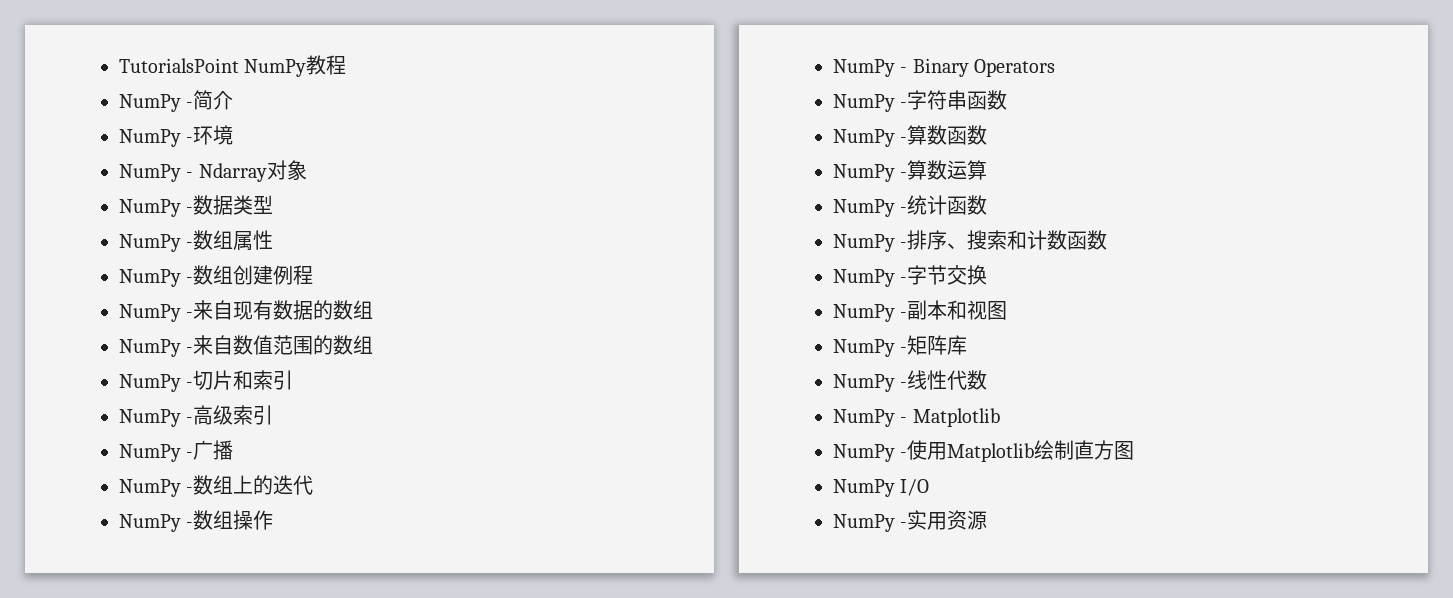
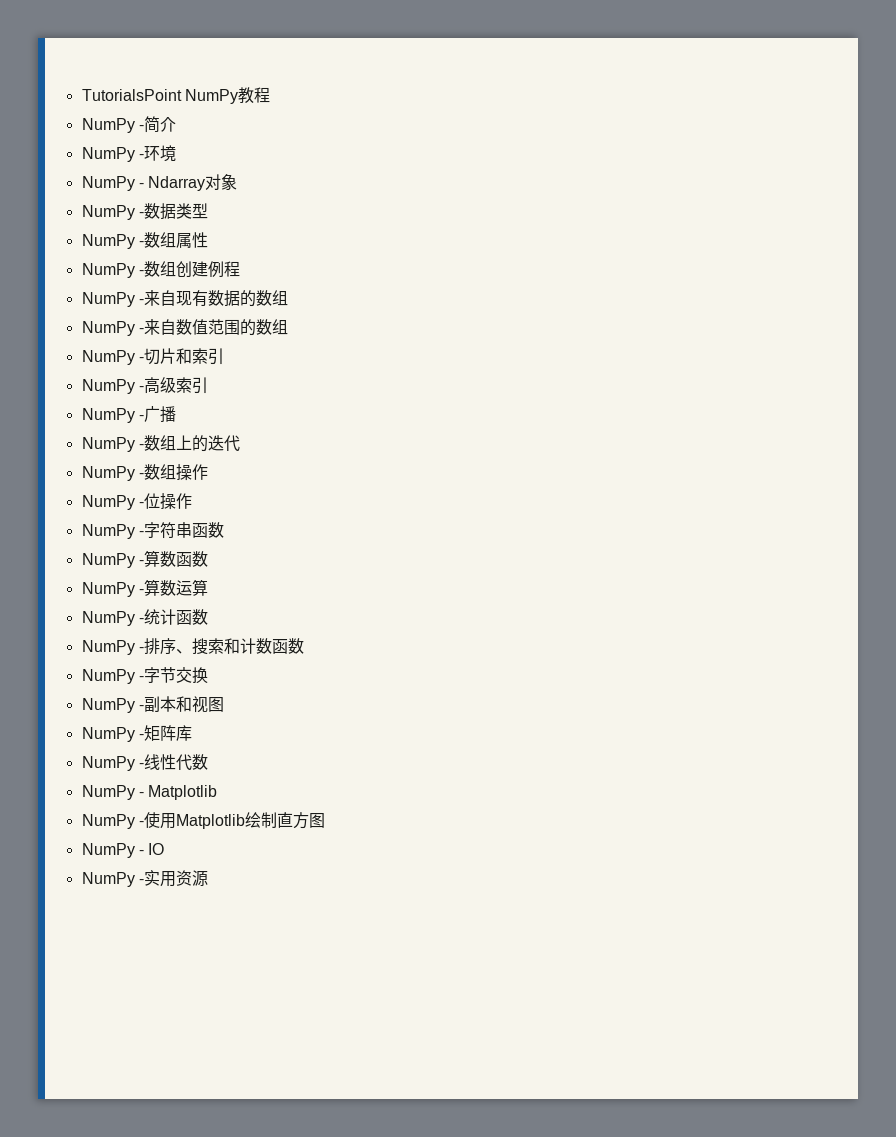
- NumPy - Binary Operators
+ NumPy -位操作
- NumPy I/O
+ NumPy - IO

